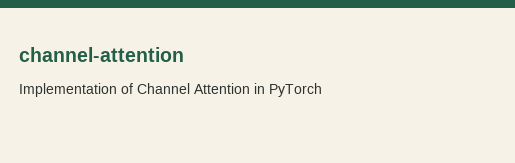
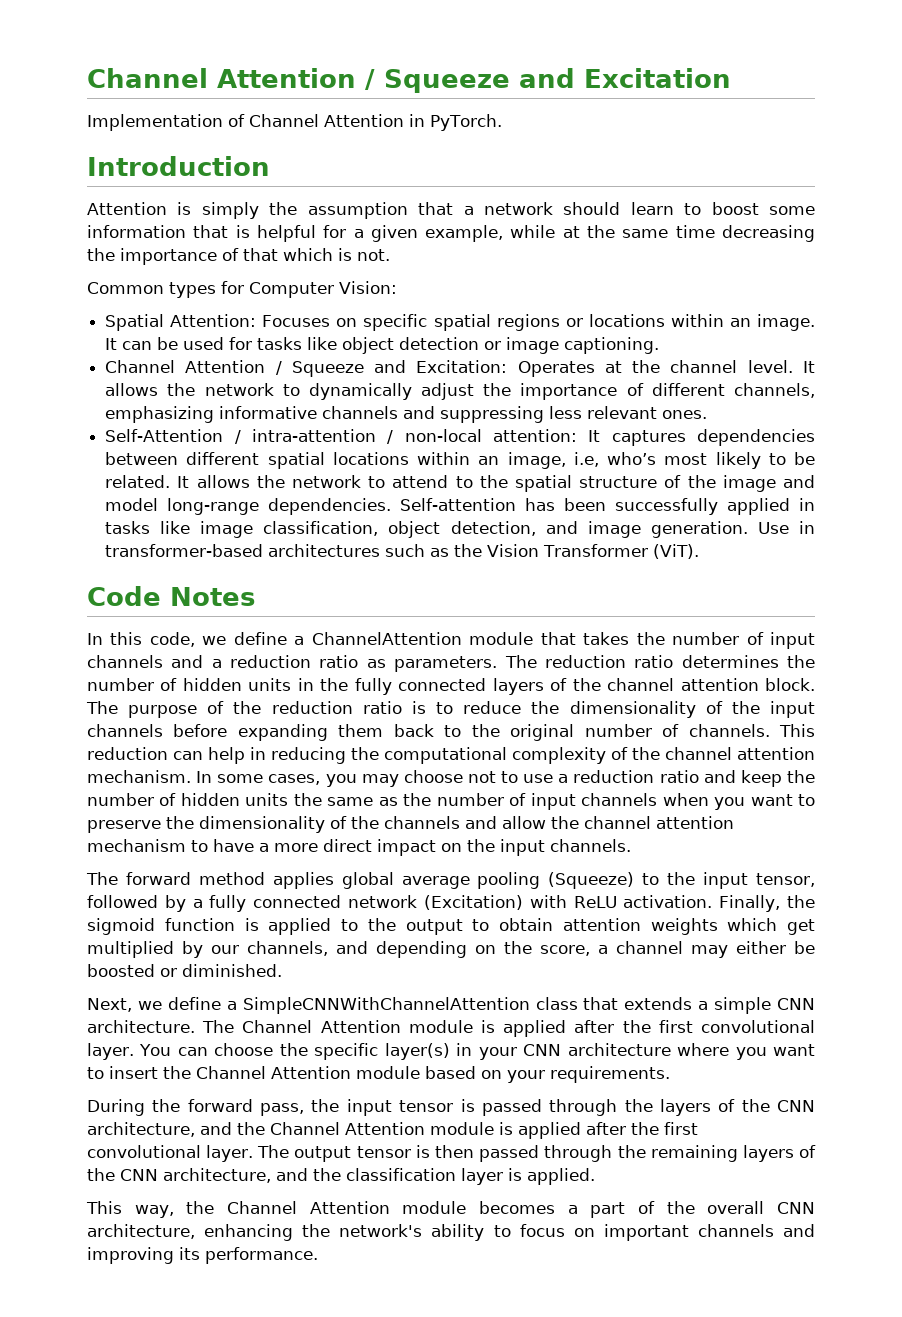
- channel-attention
+ Channel Attention / Squeeze and Excitation
- Implementation of Channel Attention in PyTorch
+ Implementation of Channel Attention in PyTorch.
+ Introduction
+ Attention is simply the assumption that a network should learn to boost some information that is helpful for a given example, while at the same time decreasing the importance of that which is not.
+ Common types for Computer Vision:
+ Spatial Attention: Focuses on specific spatial regions or locations within an image. It can be used for tasks like object detection or image captioning.
+ Channel Attention / Squeeze and Excitation: Operates at the channel level. It allows the network to dynamically adjust the importance of different channels, emphasizing informative channels and suppressing less relevant ones.
+ Self-Attention / intra-attention / non-local attention: It captures dependencies between different spatial locations within an image, i.e, who’s most likely to be related. It allows the network to attend to the spatial structure of the image and model long-range dependencies. Self-attention has been successfully applied in tasks like image classification, object detection, and image generation. Use in transformer-based architectures such as the Vision Transformer (ViT).
+ Code Notes
+ In this code, we define a ChannelAttention module that takes the number of input channels and a reduction ratio as parameters. The reduction ratio determines the number of hidden units in the fully connected layers of the channel attention block. The purpose of the reduction ratio is to reduce the dimensionality of the input channels before expanding them back to the original number of channels. This reduction can help in reducing the computational complexity of the channel attention mechanism. In some cases, you may choose not to use a reduction ratio and keep the number of hidden units the same as the number of input channels when you want to preserve the dimensionality of the channels and allow the channel attention mechanism to have a more direct impact on the input channels.
+ The forward method applies global average pooling (Squeeze) to the input tensor, followed by a fully connected network (Excitation) with ReLU activation. Finally, the sigmoid function is applied to the output to obtain attention weights which get multiplied by our channels, and depending on the score, a channel may either be boosted or diminished.
+ Next, we define a SimpleCNNWithChannelAttention class that extends a simple CNN architecture. The Channel Attention module is applied after the first convolutional layer. You can choose the specific layer(s) in your CNN architecture where you want to insert the Channel Attention module based on your requirements.
+ During the forward pass, the input tensor is passed through the layers of the CNN architecture, and the Channel Attention module is applied after the first convolutional layer. The output tensor is then passed through the remaining layers of the CNN architecture, and the classification layer is applied.
+ This way, the Channel Attention module becomes a part of the overall CNN architecture, enhancing the network's ability to focus on important channels and improving its performance.

